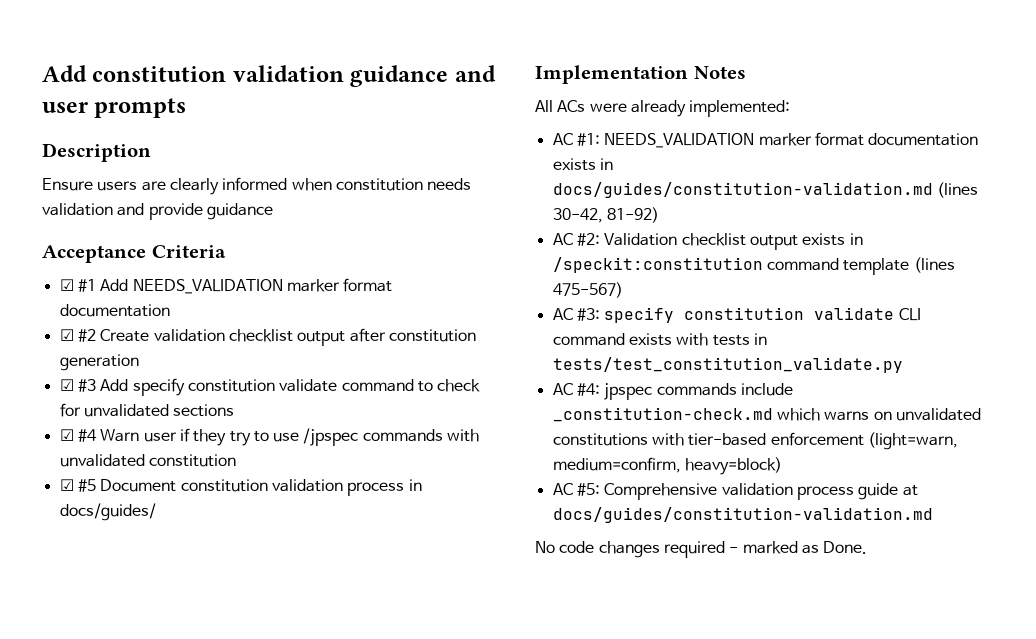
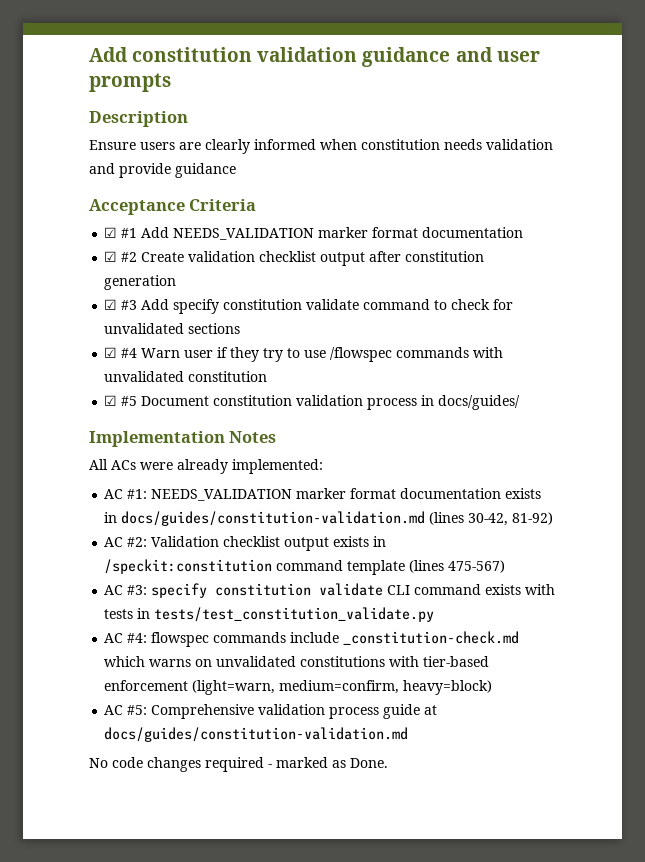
- ☑ #4 Warn user if they try to use /jpspec commands with unvalidated constitution
+ ☑ #4 Warn user if they try to use /flowspec commands with unvalidated constitution
- AC #4: jpspec commands include _constitution-check.md which warns on unvalidated constitutions with tier-based enforcement (light=warn, medium=confirm, heavy=block)
+ AC #4: flowspec commands include _constitution-check.md which warns on unvalidated constitutions with tier-based enforcement (light=warn, medium=confirm, heavy=block)

